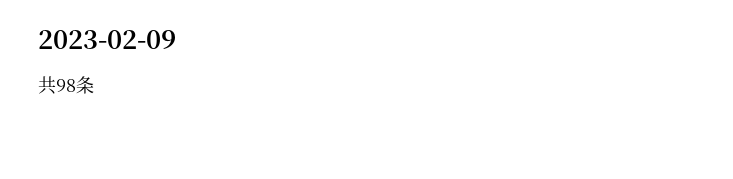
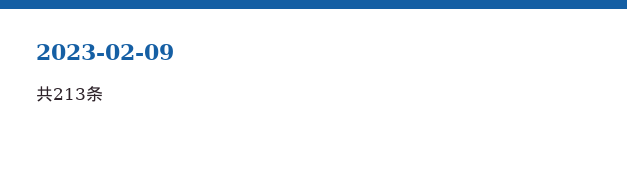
- 共98条
+ 共213条

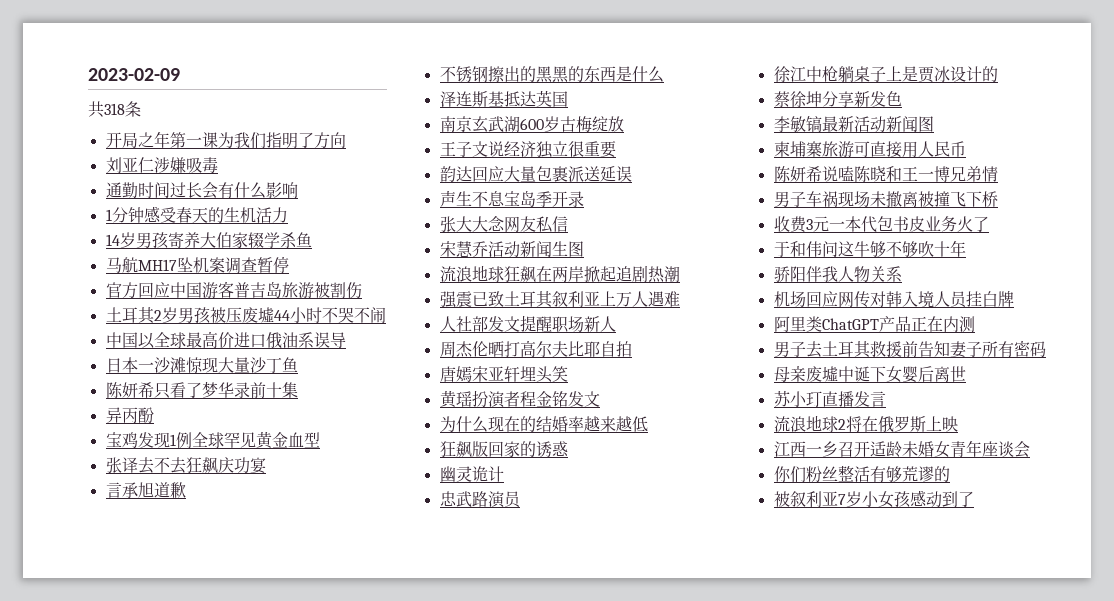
- 共213条
+ 共318条
+ 开局之年第一课为我们指明了方向
+ 刘亚仁涉嫌吸毒
+ 通勤时间过长会有什么影响
+ 1分钟感受春天的生机活力
+ 14岁男孩寄养大伯家辍学杀鱼
+ 马航MH17坠机案调查暂停
+ 官方回应中国游客普吉岛旅游被割伤
+ 土耳其2岁男孩被压废墟44小时不哭不闹
+ 中国以全球最高价进口俄油系误导
+ 日本一沙滩惊现大量沙丁鱼
+ 陈妍希只看了梦华录前十集
+ 异丙酚
+ 宝鸡发现1例全球罕见黄金血型
+ 张译去不去狂飙庆功宴
+ 言承旭道歉
+ 不锈钢擦出的黑黑的东西是什么
+ 泽连斯基抵达英国
+ 南京玄武湖600岁古梅绽放
+ 王子文说经济独立很重要
+ 韵达回应大量包裹派送延误
+ 声生不息宝岛季开录
+ 张大大念网友私信
+ 宋慧乔活动新闻生图
+ 流浪地球狂飙在两岸掀起追剧热潮
+ 强震已致土耳其叙利亚上万人遇难
+ 人社部发文提醒职场新人
+ 周杰伦晒打高尔夫比耶自拍
+ 唐嫣宋亚轩埋头笑
+ 黄瑶扮演者程金铭发文
+ 为什么现在的结婚率越来越低
+ 狂飙版回家的诱惑
+ 幽灵诡计
+ 忠武路演员
+ 徐江中枪躺桌子上是贾冰设计的
+ 蔡徐坤分享新发色
+ 李敏镐最新活动新闻图
+ 柬埔寨旅游可直接用人民币
+ 陈妍希说嗑陈晓和王一博兄弟情
+ 男子车祸现场未撤离被撞飞下桥
+ 收费3元一本代包书皮业务火了
+ 于和伟问这牛够不够吹十年
+ 骄阳伴我人物关系
+ 机场回应网传对韩入境人员挂白牌
+ 阿里类ChatGPT产品正在内测
+ 男子去土耳其救援前告知妻子所有密码
+ 母亲废墟中诞下女婴后离世
+ 苏小玎直播发言
+ 流浪地球2将在俄罗斯上映
+ 江西一乡召开适龄未婚女青年座谈会
+ 你们粉丝整活有够荒谬的
+ 被叙利亚7岁小女孩感动到了

